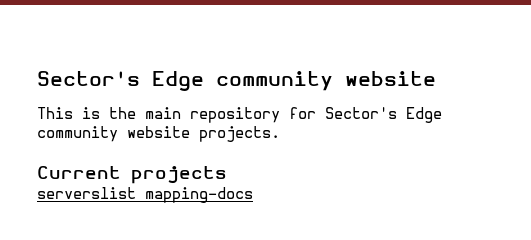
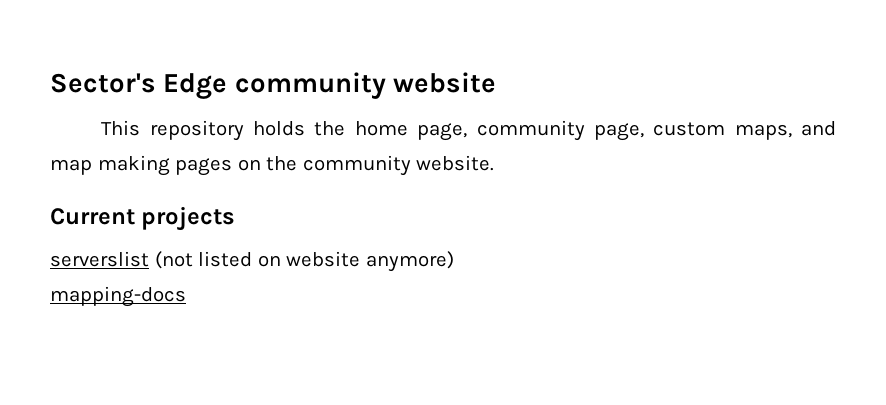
- This is the main repository for Sector's Edge community website projects.
+ This repository holds the home page, community page, custom maps, and map making pages on the community website.
  Current projects
- serverslist mapping-docs
+ serverslist (not listed on website anymore)
+ mapping-docs

